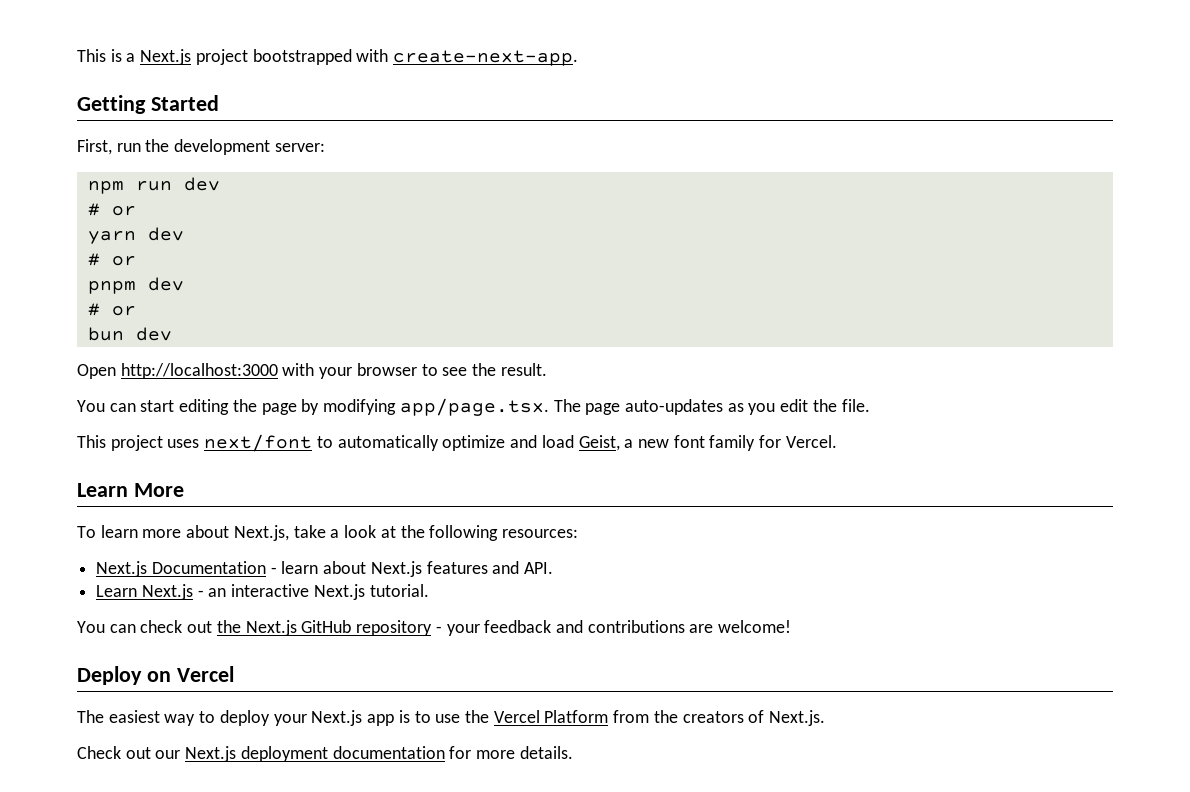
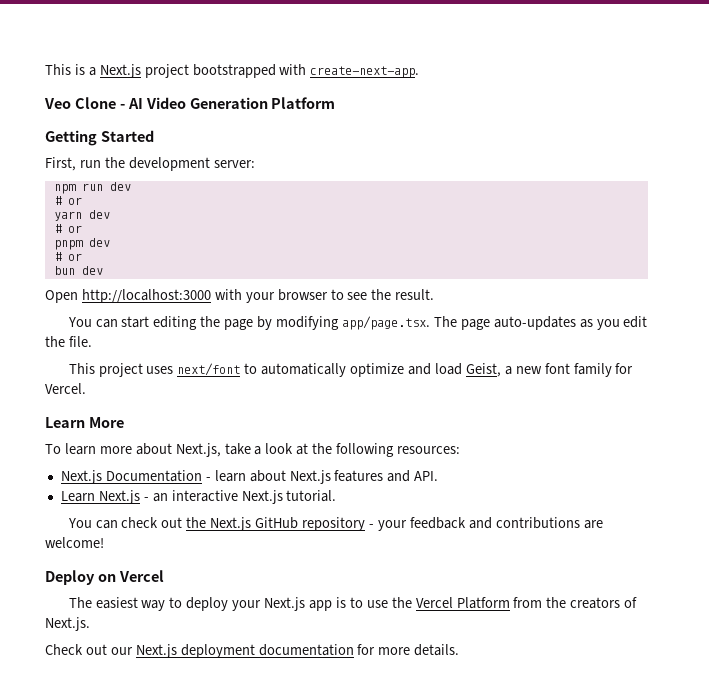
+ Veo Clone - AI Video Generation Platform

